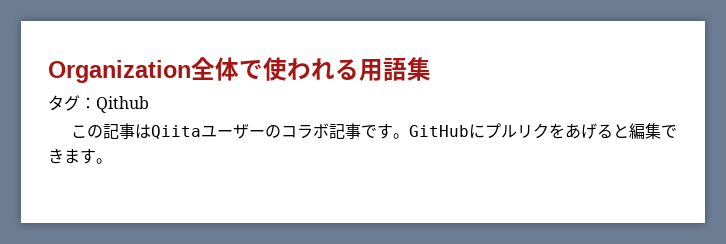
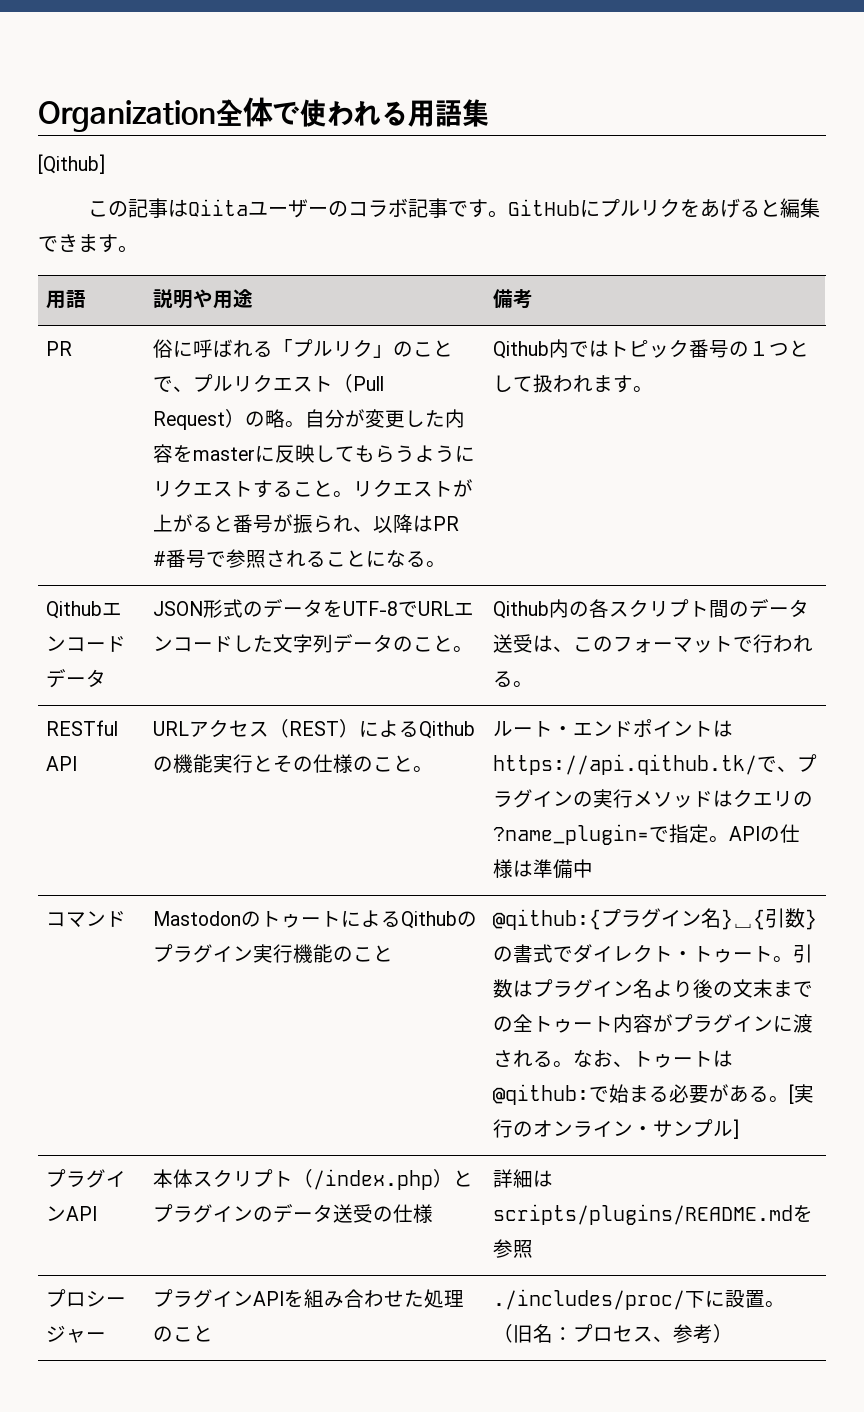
- タグ：Qithub
+ [Qithub]
+ 用語 | 説明や用途 | 備考
+ PR | 俗に呼ばれる「プルリク」のことで、プルリクエスト（Pull Request）の略。自分が変更した内容をmasterに反映してもらうようにリクエストすること。リクエストが上がると番号が振られ、以降はPR #番号で参照されることになる。 | Qithub内ではトピック番号の１つとして扱われます。
+ Qithubエンコードデータ | JSON形式のデータをUTF-8でURLエンコードした文字列データのこと。 | Qithub内の各スクリプト間のデータ送受は、このフォーマットで行われる。
+ RESTful API | URLアクセス（REST）によるQithubの機能実行とその仕様のこと。 | ルート・エンドポイントはhttps://api.qithub.tk/で、プラグインの実行メソッドはクエリの?name_plugin=で指定。APIの仕様は準備中
+ コマンド | MastodonのトゥートによるQithubのプラグイン実行機能のこと | @qithub:{プラグイン名}␣{引数}の書式でダイレクト・トゥート。引数はプラグイン名より後の文末までの全トゥート内容がプラグインに渡される。なお、トゥートは@qithub:で始まる必要がある。[実行のオンライン・サンプル]
+ プラグインAPI | 本体スクリプト（/index.php）とプラグインのデータ送受の仕様 | 詳細はscripts/plugins/README.mdを参照
+ プロシージャー | プラグインAPIを組み合わせた処理のこと | ./includes/proc/下に設置。（旧名：プロセス、参考）

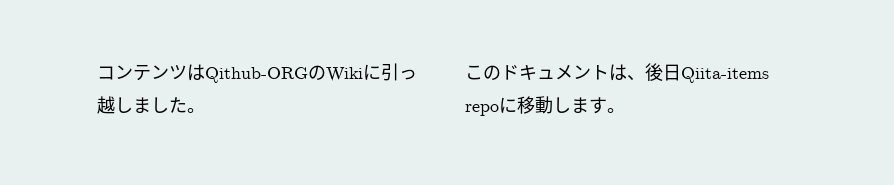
- Organization全体で使われる用語集
- [Qithub]
- この記事はQiitaユーザーのコラボ記事です。GitHubにプルリクをあげると編集できます。
- 用語 | 説明や用途 | 備考
- PR | 俗に呼ばれる「プルリク」のことで、プルリクエスト（Pull Request）の略。自分が変更した内容をmasterに反映してもらうようにリクエストすること。リクエストが上がると番号が振られ、以降はPR #番号で参照されることになる。 | Qithub内ではトピック番号の１つとして扱われます。
- Qithubエンコードデータ | JSON形式のデータをUTF-8でURLエンコードした文字列データのこと。 | Qithub内の各スクリプト間のデータ送受は、このフォーマットで行われる。
- RESTful API | URLアクセス（REST）によるQithubの機能実行とその仕様のこと。 | ルート・エンドポイントはhttps://api.qithub.tk/で、プラグインの実行メソッドはクエリの?name_plugin=で指定。APIの仕様は準備中
- コマンド | MastodonのトゥートによるQithubのプラグイン実行機能のこと | @qithub:{プラグイン名}␣{引数}の書式でダイレクト・トゥート。引数はプラグイン名より後の文末までの全トゥート内容がプラグインに渡される。なお、トゥートは@qithub:で始まる必要がある。[実行のオンライン・サンプル]
- プラグインAPI | 本体スクリプト（/index.php）とプラグインのデータ送受の仕様 | 詳細はscripts/plugins/README.mdを参照
- プロシージャー | プラグインAPIを組み合わせた処理のこと | ./includes/proc/下に設置。（旧名：プロセス、参考）
+ コンテンツはQithub-ORGのWikiに引っ越しました。
+ このドキュメントは、後日Qiita-items repoに移動します。

